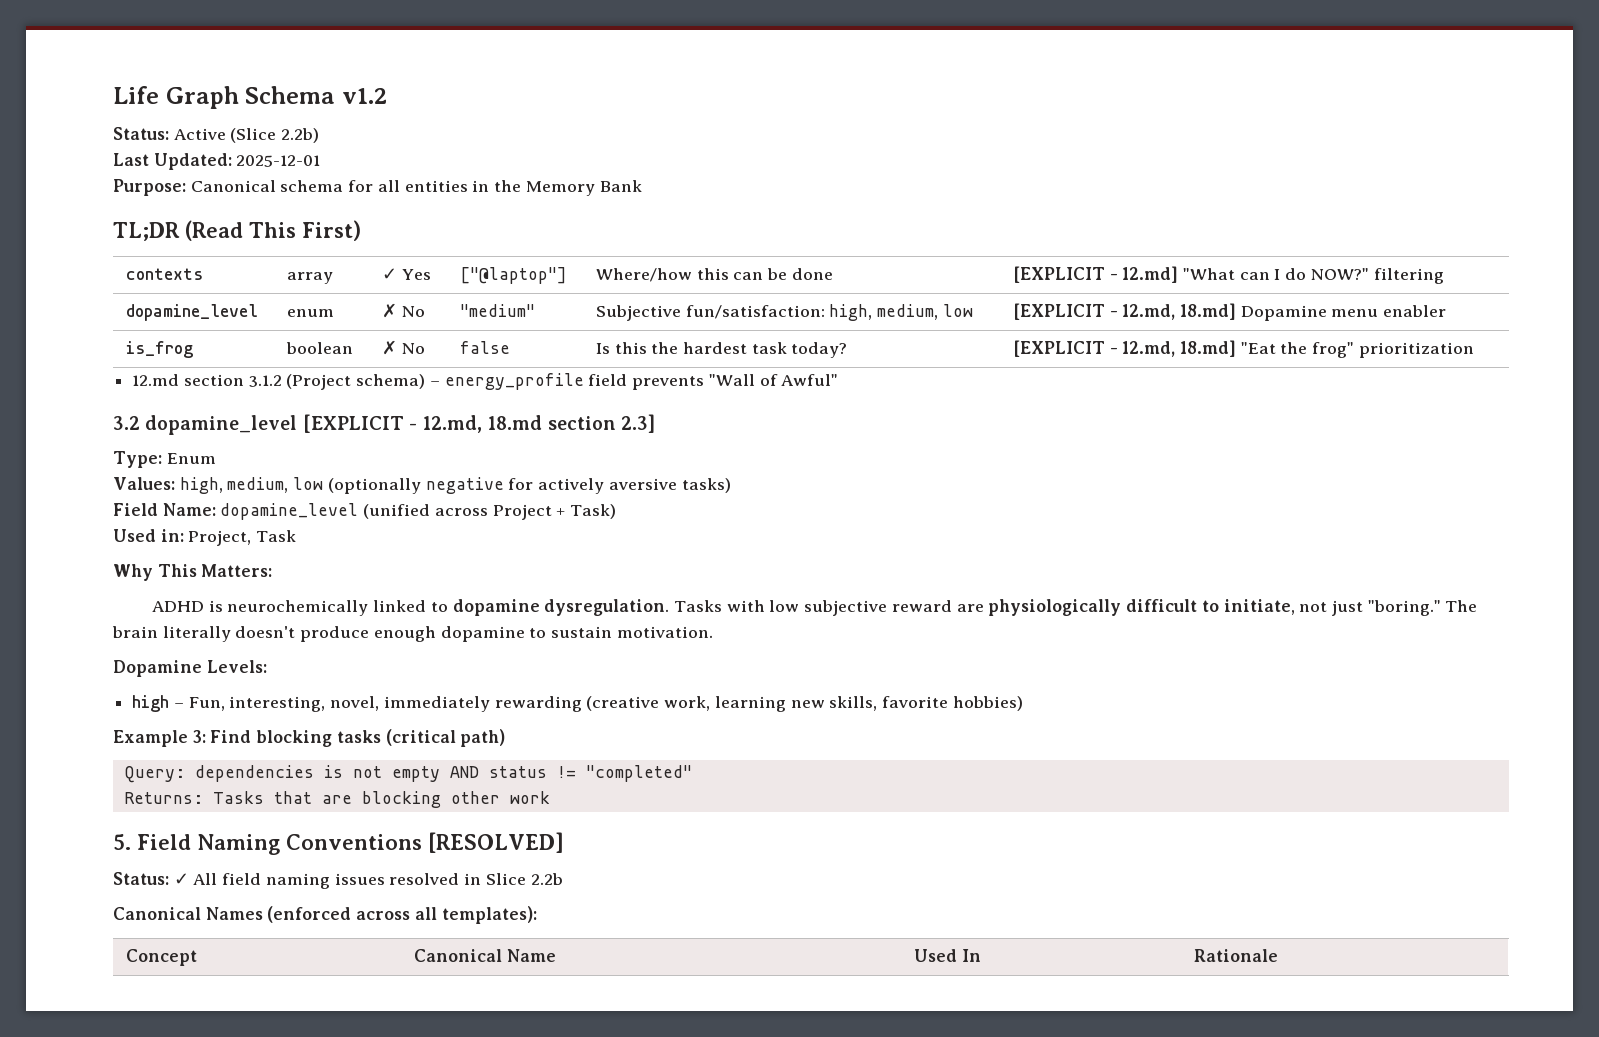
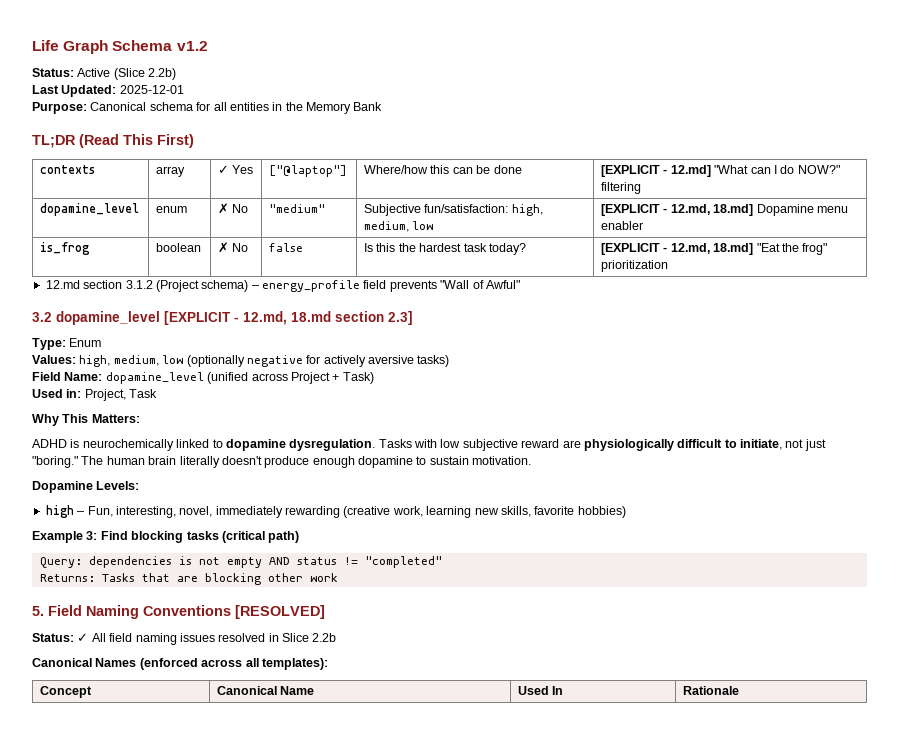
- The brain literally doesn't produce enough dopamine to sustain motivation.
+ The human brain literally doesn't produce enough dopamine to sustain motivation.

